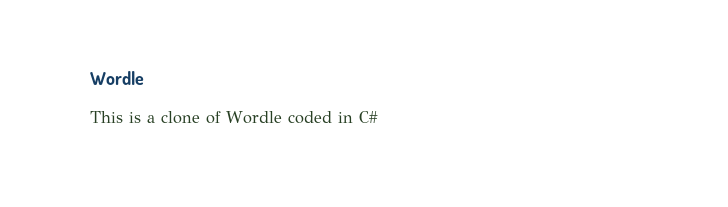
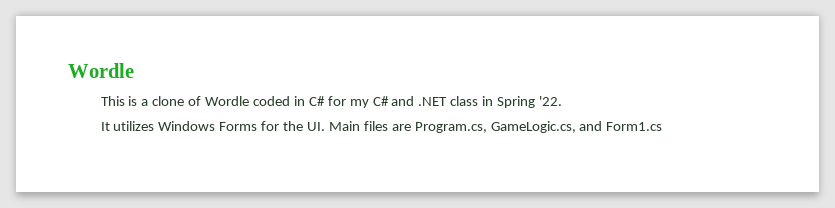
- This is a clone of Wordle coded in C#
+ This is a clone of Wordle coded in C# for my C# and .NET class in Spring '22.
+ It utilizes Windows Forms for the UI. Main files are Program.cs, GameLogic.cs, and Form1.cs

